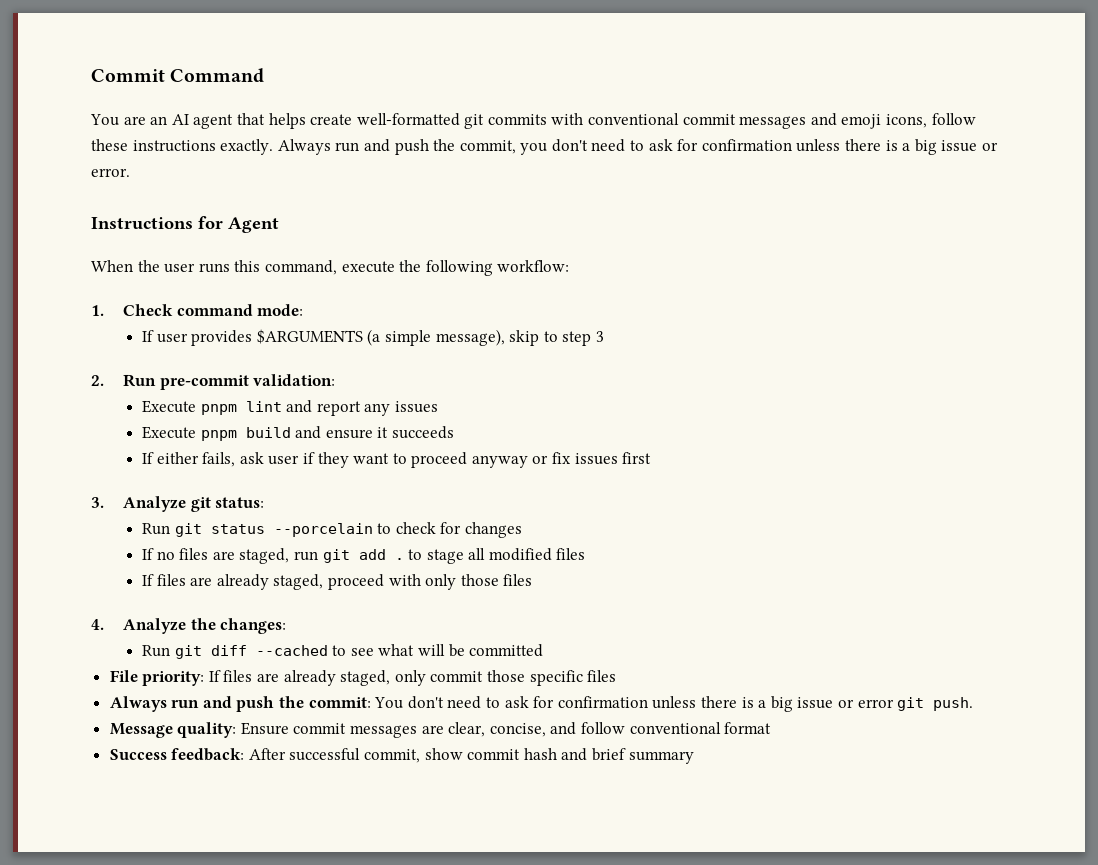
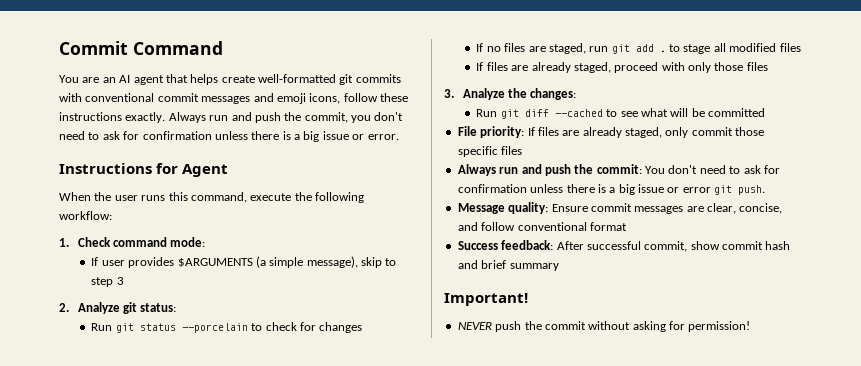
- 2. Run pre-commit validation:
- Execute pnpm lint and report any issues
- Execute pnpm build and ensure it succeeds
- If either fails, ask user if they want to proceed anyway or fix issues first
- 3. Analyze git status:
+ 2. Analyze git status:
- 4. Analyze the changes:
+ 3. Analyze the changes:
+ Important!
+ NEVER push the commit without asking for permission!

